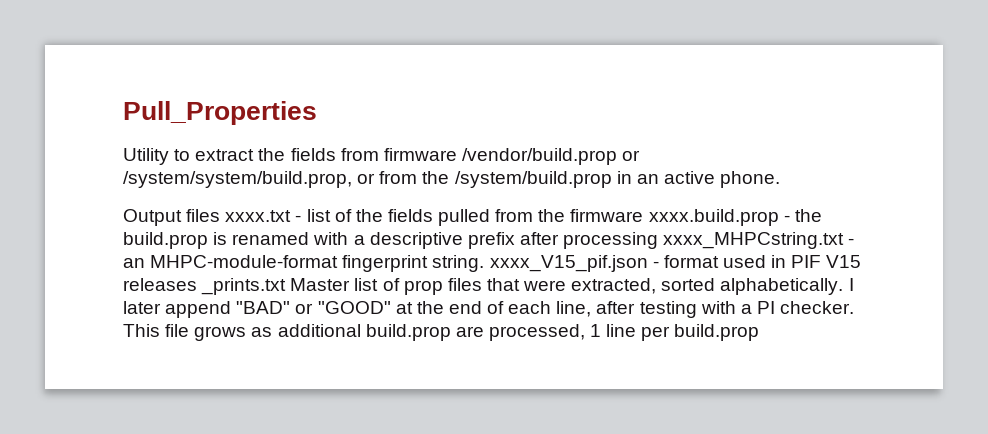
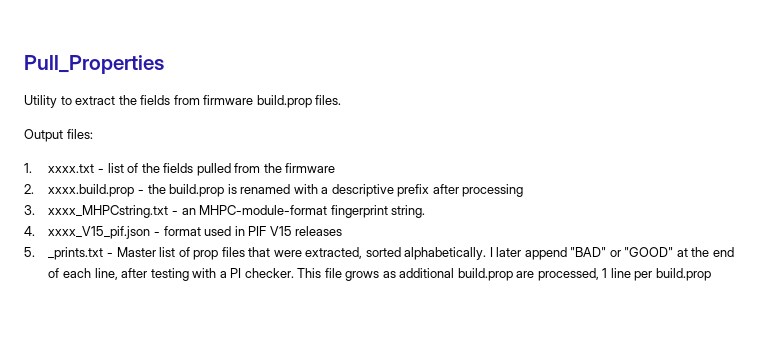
- Utility to extract the fields from firmware /vendor/build.prop or /system/system/build.prop, or from the /system/build.prop in an active phone.
+ Utility to extract the fields from firmware build.prop files.
- Output files xxxx.txt - list of the fields pulled from the firmware xxxx.build.prop - the build.prop is renamed with a descriptive prefix after processing xxxx_MHPCstring.txt - an MHPC-module-format fingerprint string. xxxx_V15_pif.json - format used in PIF V15 releases _prints.txt Master list of prop files that were extracted, sorted alphabetically.
+ Output files:
+ 1. xxxx.txt - list of the fields pulled from the firmware
+ 2. xxxx.build.prop - the build.prop is renamed with a descriptive prefix after processing
+ 3. xxxx_MHPCstring.txt - an MHPC-module-format fingerprint string.
+ 4. xxxx_V15_pif.json - format used in PIF V15 releases
+ 5. _prints.txt - Master list of prop files that were extracted, sorted alphabetically.

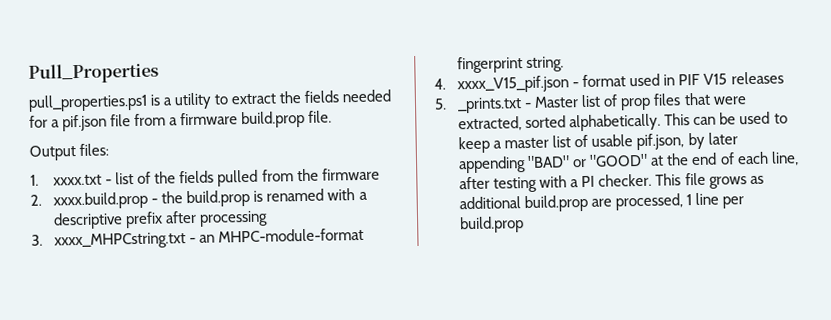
- Utility to extract the fields from firmware build.prop files.
+ pull_properties.ps1 is a utility to extract the fields needed for a pif.json file from a firmware build.prop file.
- I later append "BAD" or "GOOD" at the end of each line, after testing with a PI checker.
+ This can be used to keep a master list of usable pif.json, by later appending "BAD" or "GOOD" at the end of each line, after testing with a PI checker.

